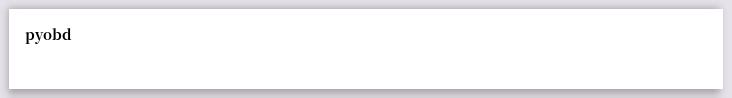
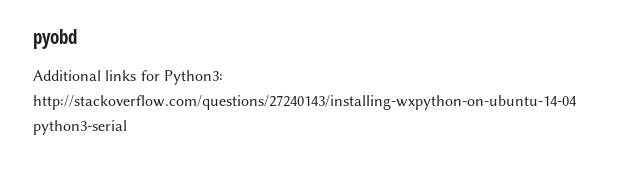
+ Additional links for Python3: http://stackoverflow.com/questions/27240143/installing-wxpython-on-ubuntu-14-04 python3-serial

